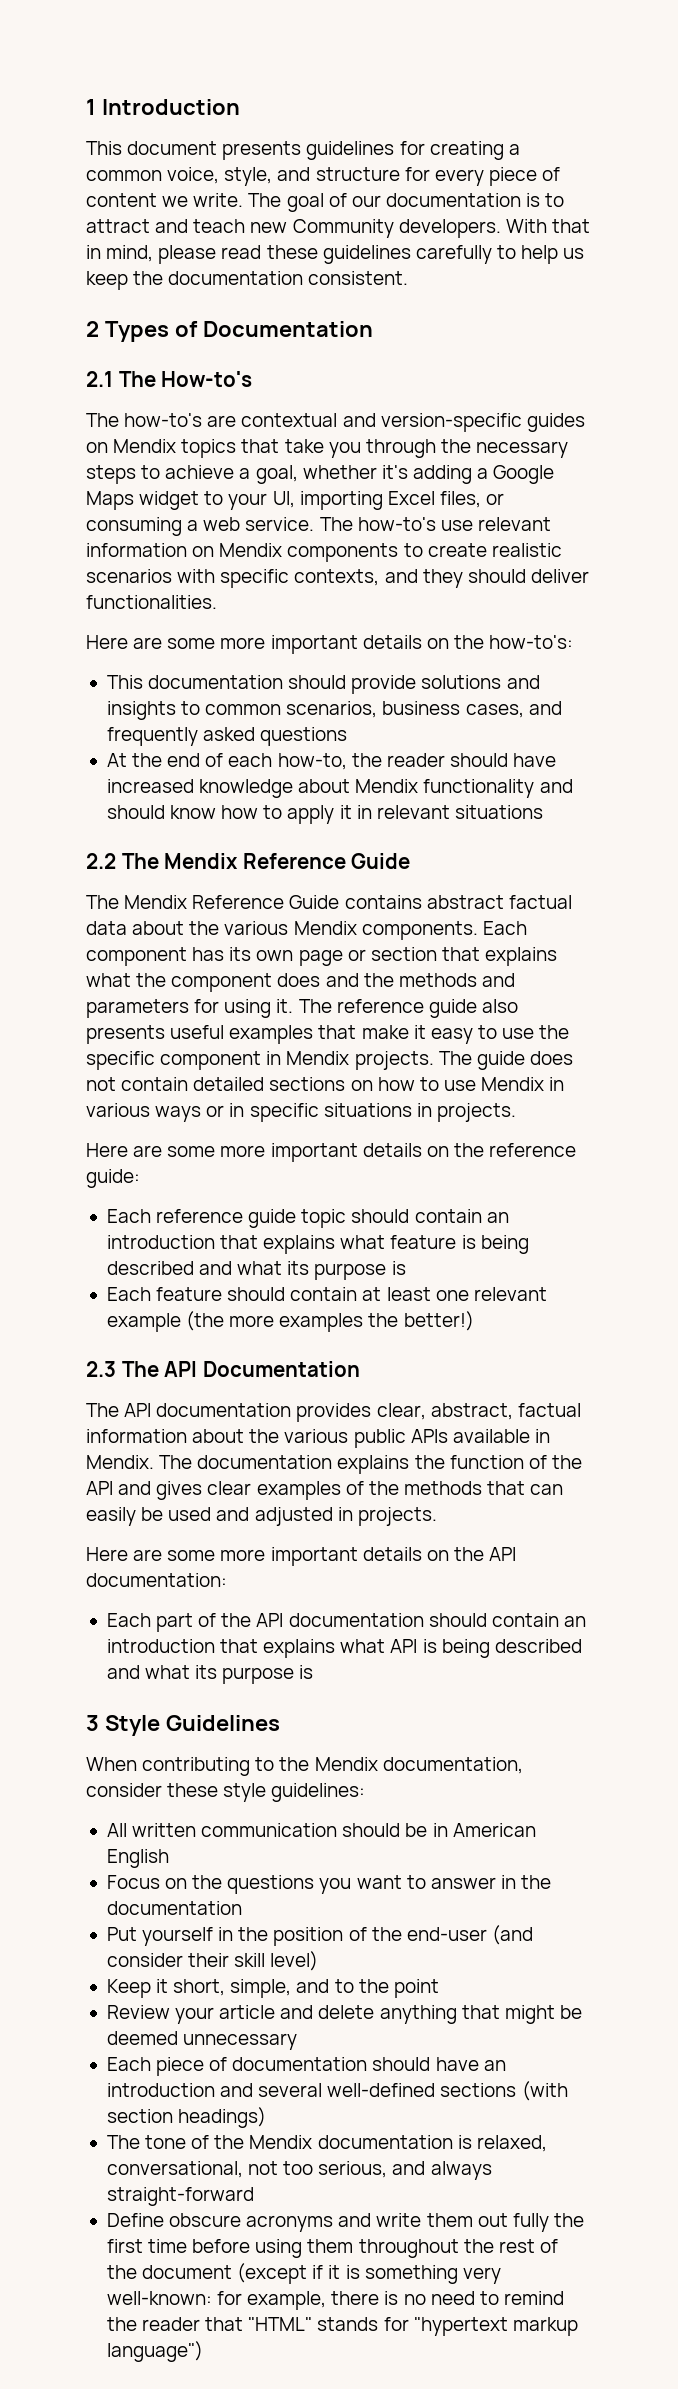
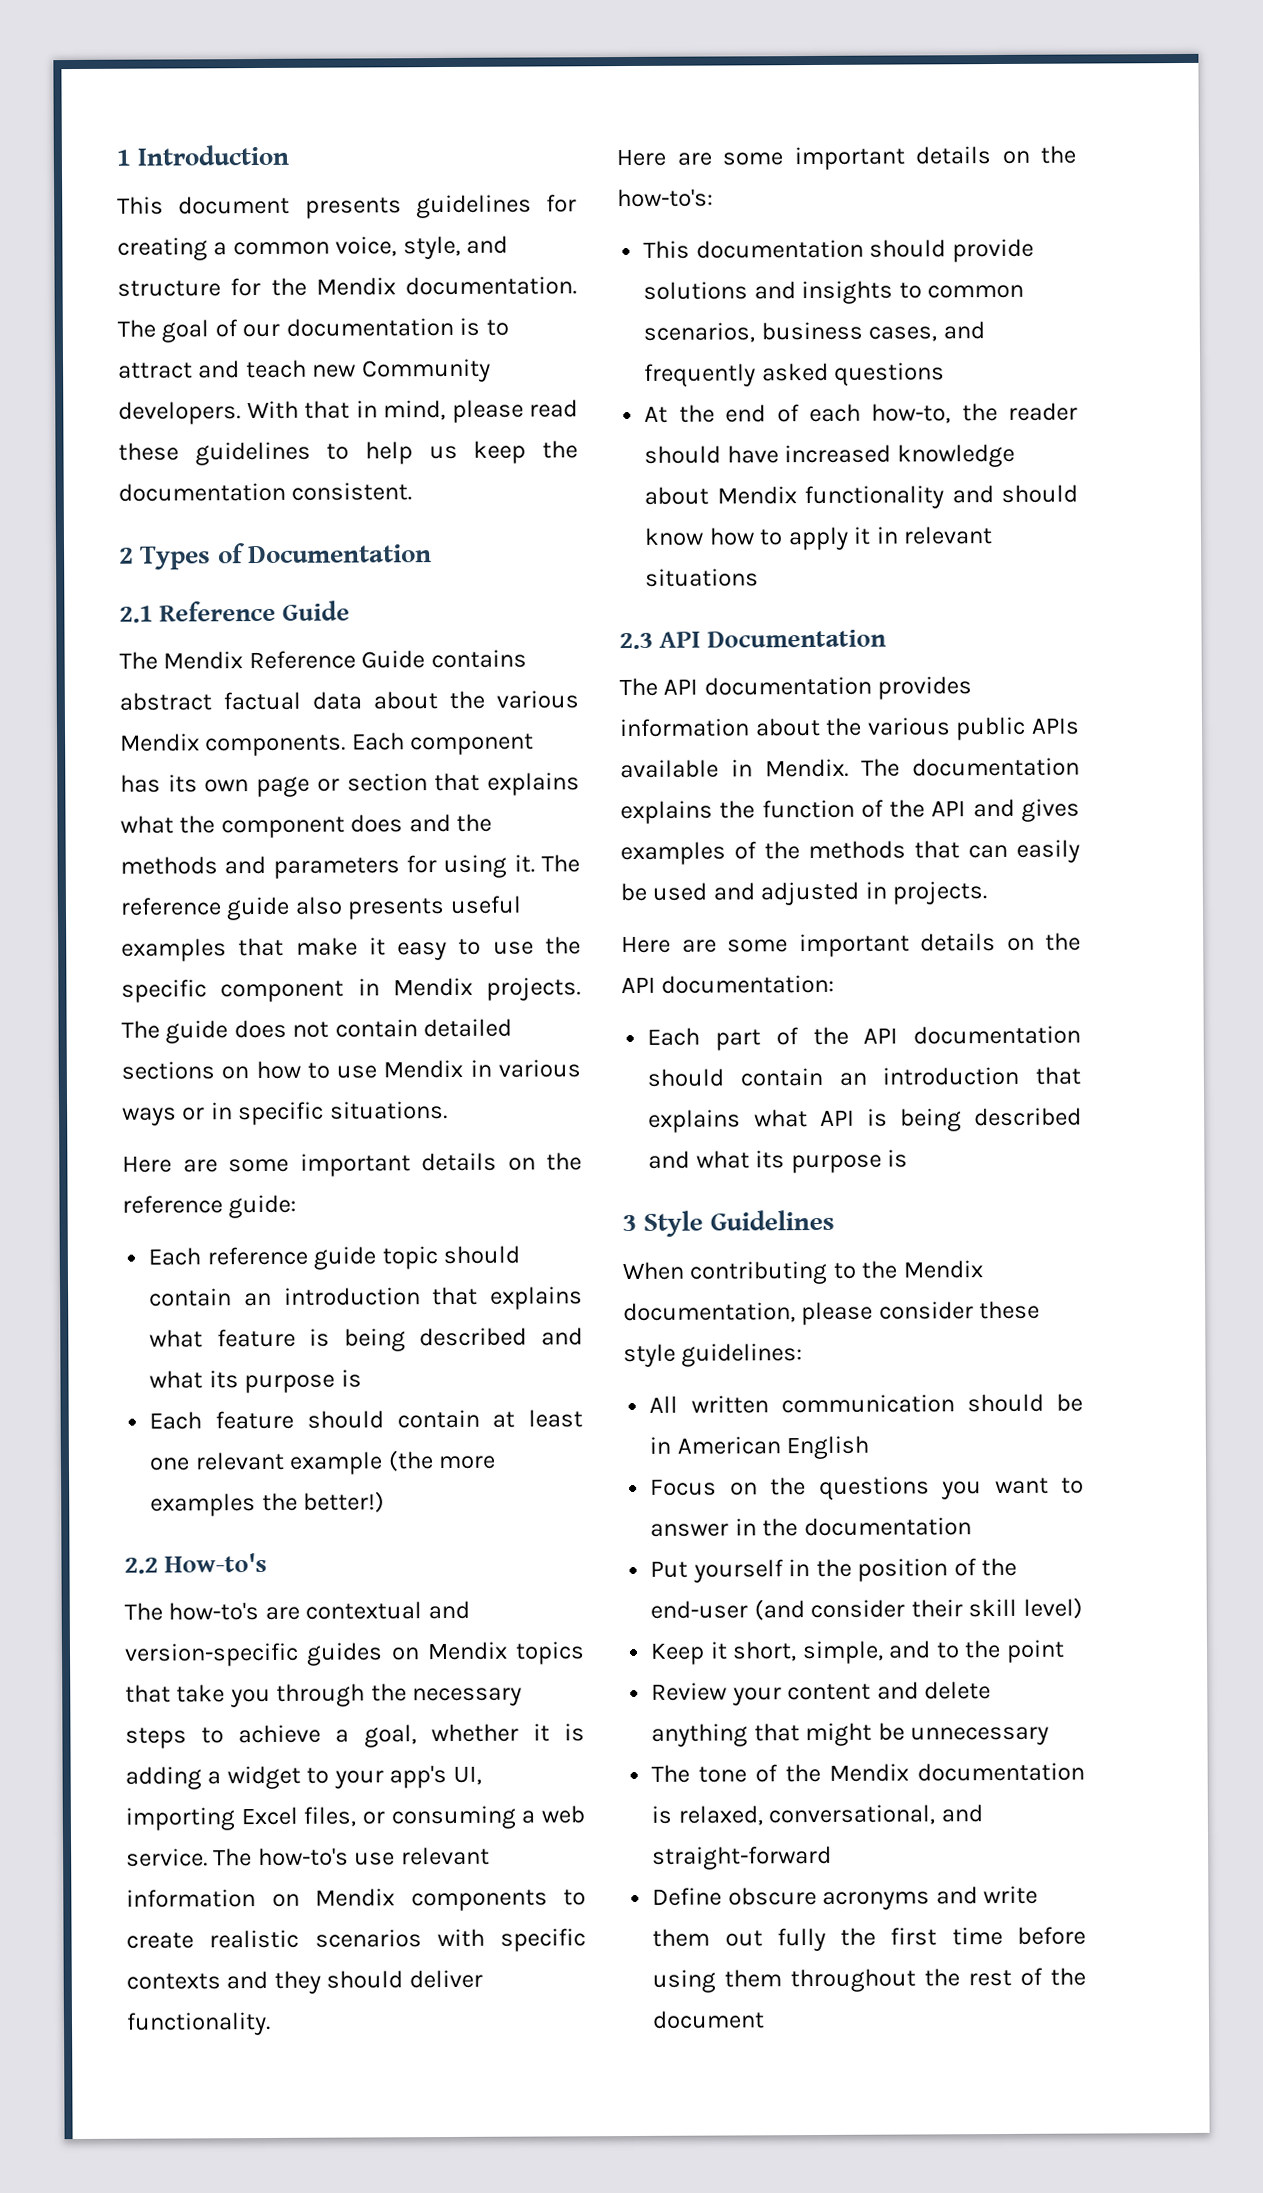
- This document presents guidelines for creating a common voice, style, and structure for every piece of content we write.
+ This document presents guidelines for creating a common voice, style, and structure for the Mendix documentation.
- With that in mind, please read these guidelines carefully to help us keep the documentation consistent.
+ With that in mind, please read these guidelines to help us keep the documentation consistent.
- 2.1 The How-to's
- The how-to's are contextual and version-specific guides on Mendix topics that take you through the necessary steps to achieve a goal, whether it's adding a Google Maps widget to your UI, importing Excel files, or consuming a web service. The how-to's use relevant information on Mendix components to create realistic scenarios with specific contexts, and they should deliver functionalities.
- Here are some more important details on the how-to's:
- This documentation should provide solutions and insights to common scenarios, business cases, and frequently asked questions
- At the end of each how-to, the reader should have increased knowledge about Mendix functionality and should know how to apply it in relevant situations
- 2.2 The Mendix Reference Guide
+ 2.1 Reference Guide
- The guide does not contain detailed sections on how to use Mendix in various ways or in specific situations in projects.
- Here are some more important details on the reference guide:
+ The guide does not contain detailed sections on how to use Mendix in various ways or in specific situations.
+ Here are some important details on the reference guide:
+ 2.2 How-to's
+ The how-to's are contextual and version-specific guides on Mendix topics that take you through the necessary steps to achieve a goal, whether it is adding a widget to your app's UI, importing Excel files, or consuming a web service. The how-to's use relevant information on Mendix components to create realistic scenarios with specific contexts and they should deliver functionality.
+ Here are some important details on the how-to's:
+ This documentation should provide solutions and insights to common scenarios, business cases, and frequently asked questions
+ At the end of each how-to, the reader should have increased knowledge about Mendix functionality and should know how to apply it in relevant situations
- 2.3 The API Documentation
+ 2.3 API Documentation
- The API documentation provides clear, abstract, factual information about the various public APIs available in Mendix.
+ The API documentation provides information about the various public APIs available in Mendix.
- The documentation explains the function of the API and gives clear examples of the methods that can easily be used and adjusted in projects.
+ The documentation explains the function of the API and gives examples of the methods that can easily be used and adjusted in projects.
- Here are some more important details on the API documentation:
+ Here are some important details on the API documentation:
- When contributing to the Mendix documentation, consider these style guidelines:
+ When contributing to the Mendix documentation, please consider these style guidelines:
- Review your article and delete anything that might be deemed unnecessary
+ Review your content and delete anything that might be unnecessary
- Each piece of documentation should have an introduction and several well-defined sections (with section headings)
- The tone of the Mendix documentation is relaxed, conversational, not too serious, and always straight-forward
+ The tone of the Mendix documentation is relaxed, conversational, and straight-forward
- Define obscure acronyms and write them out fully the first time before using them throughout the rest of the document (except if it is something very well-known: for example, there is no need to remind the reader that "HTML" stands for "hypertext markup language")
+ Define obscure acronyms and write them out fully the first time before using them throughout the rest of the document

